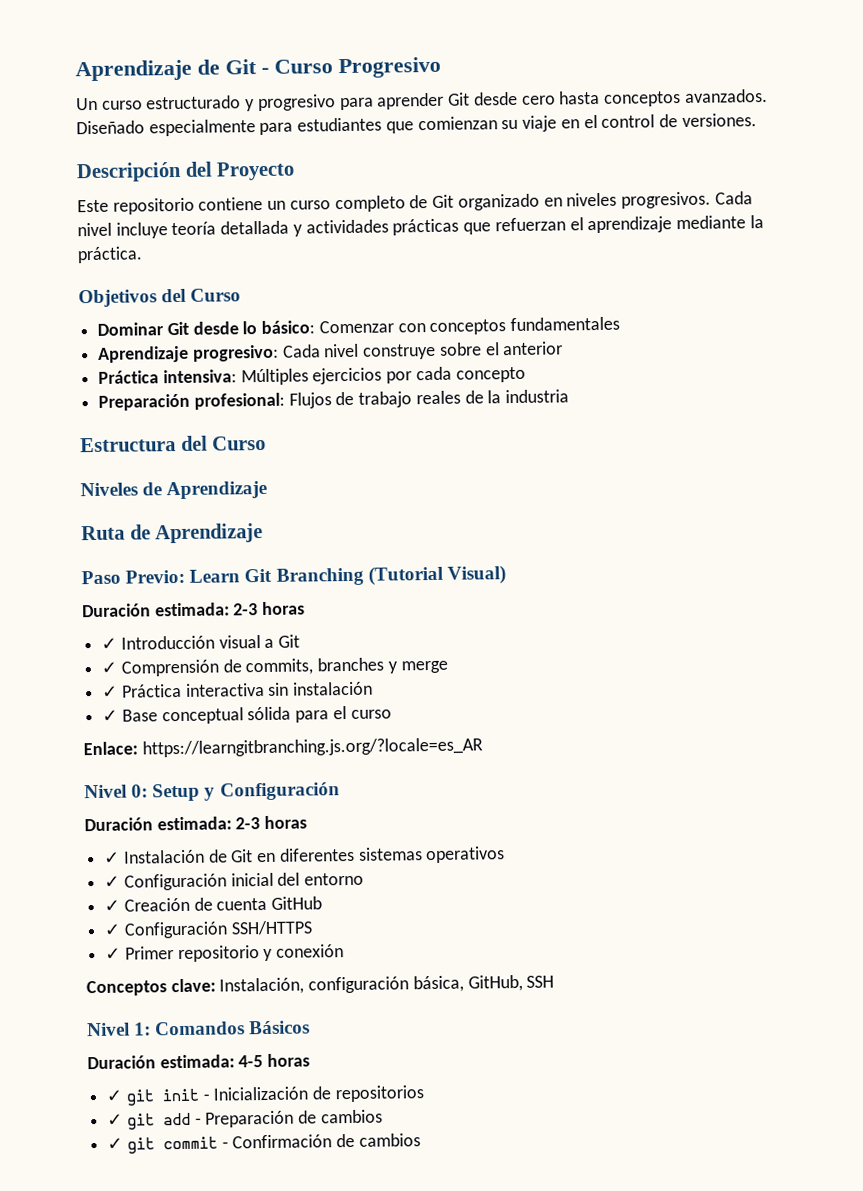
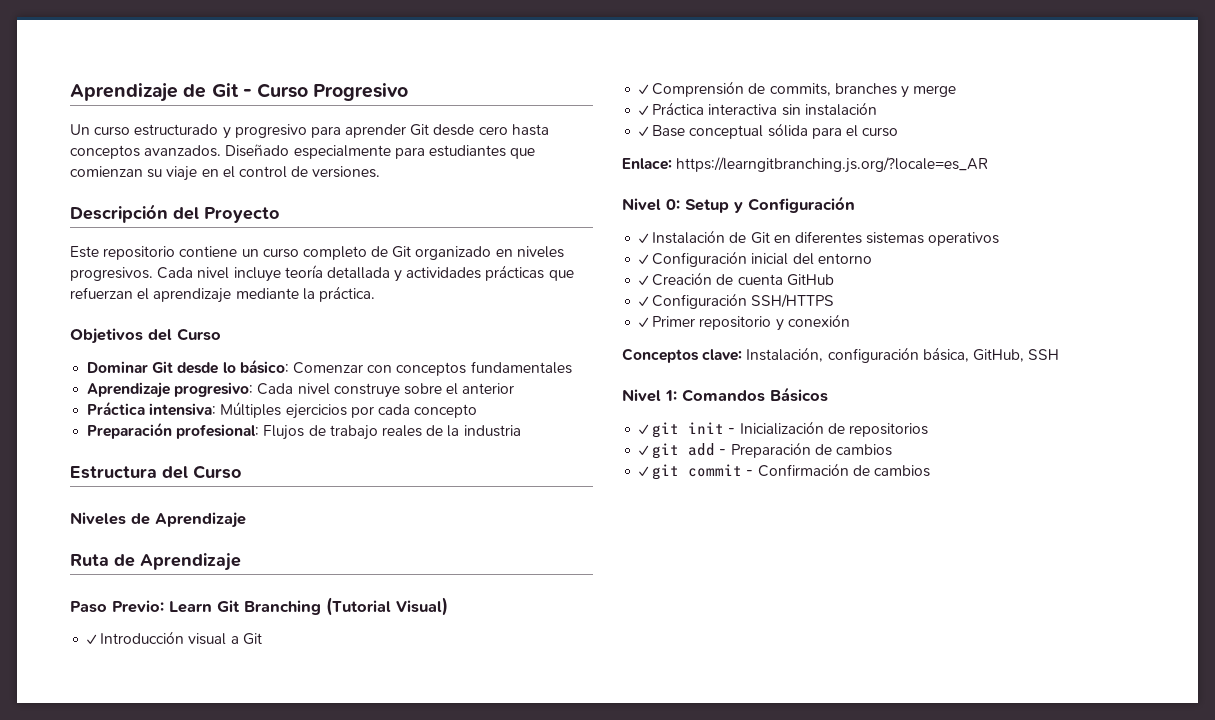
  Paso Previo: Learn Git Branching (Tutorial Visual)
- Duración estimada: 2-3 horas
  Nivel 0: Setup y Configuración
- Duración estimada: 2-3 horas
- Duración estimada: 4-5 horas

